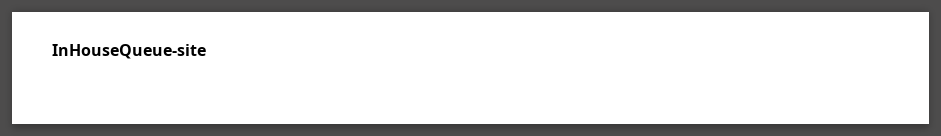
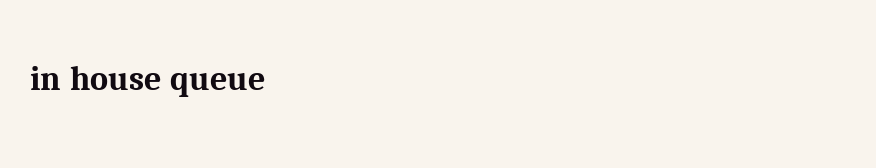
- InHouseQueue-site
+ in house queue

